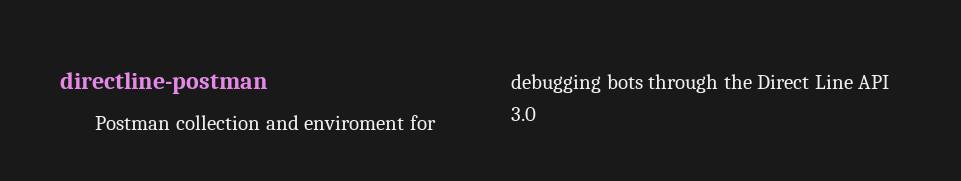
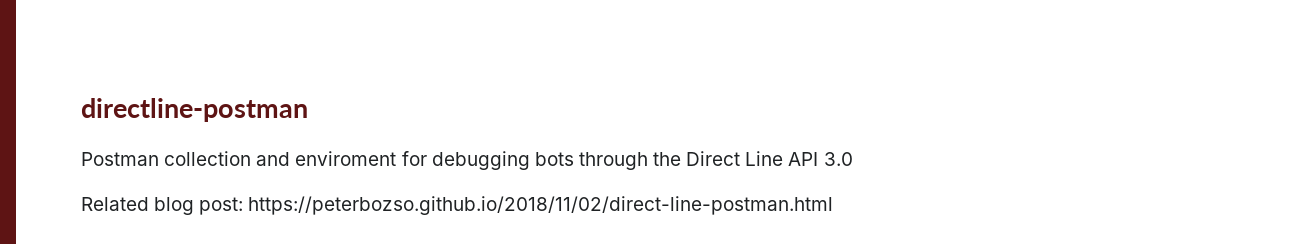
+ Related blog post: https://peterbozso.github.io/2018/11/02/direct-line-postman.html

